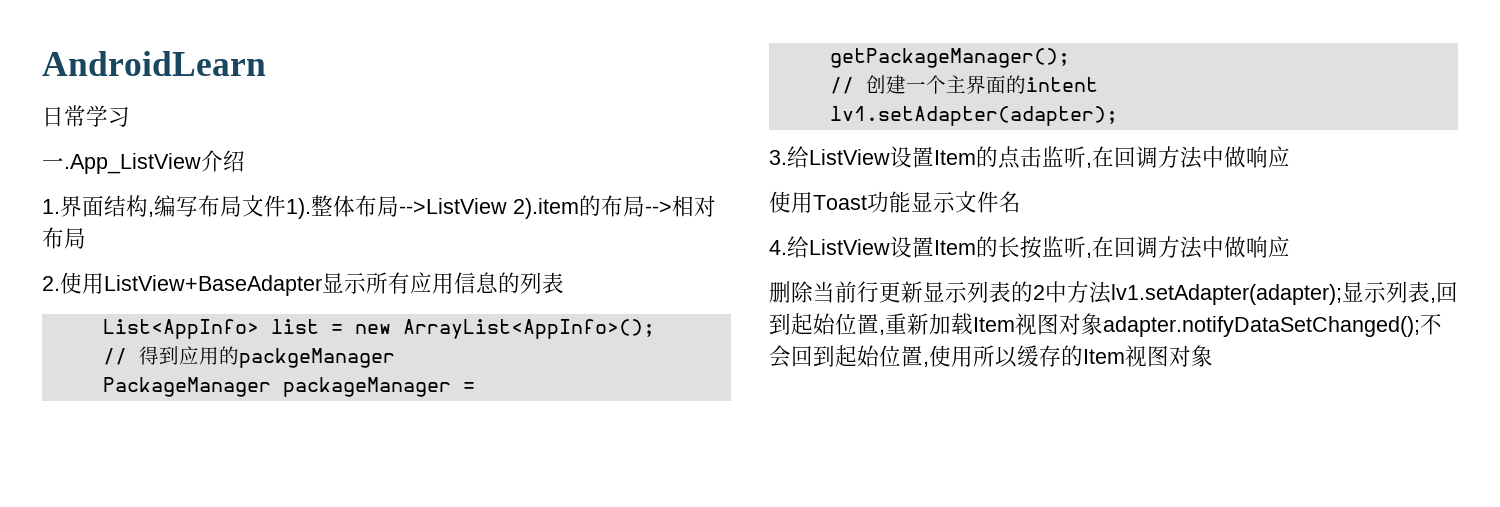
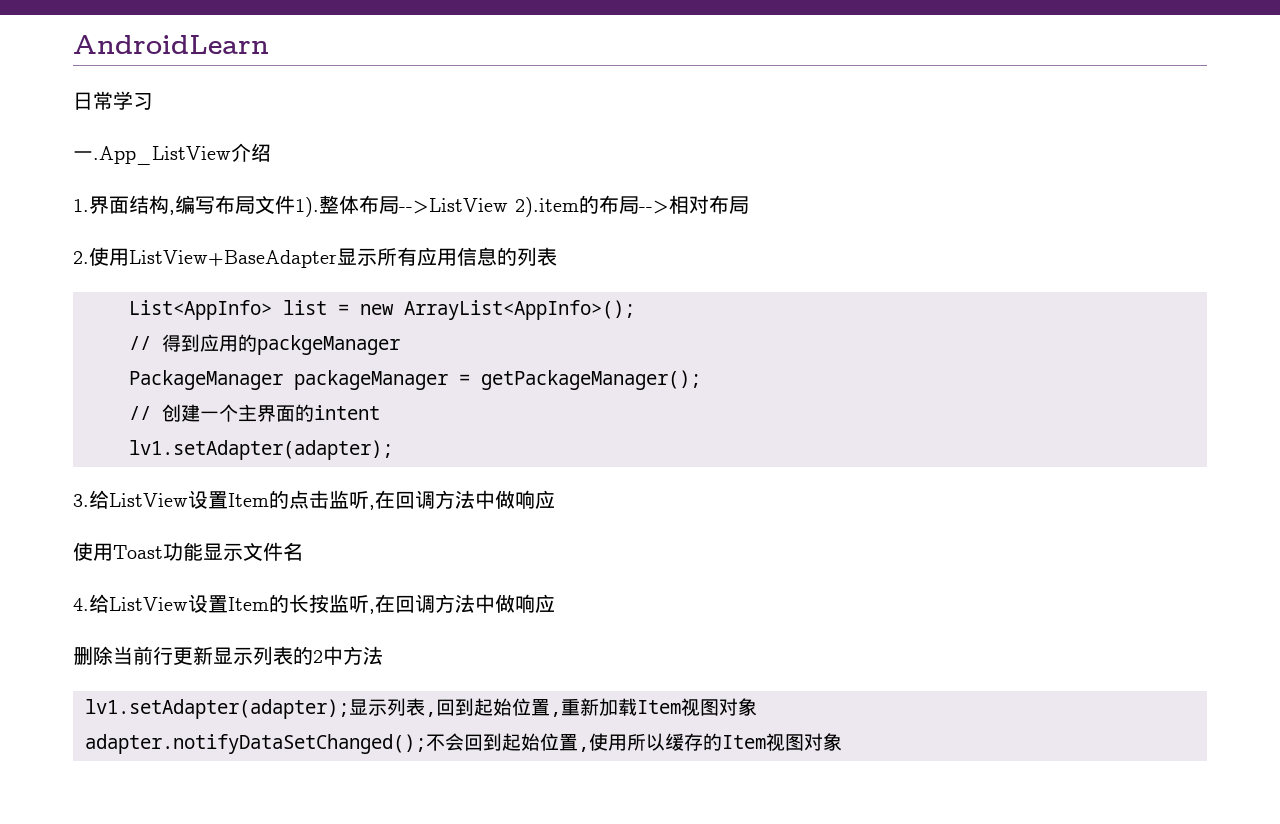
- 删除当前行更新显示列表的2中方法lv1.setAdapter(adapter);显示列表,回到起始位置,重新加载Item视图对象adapter.notifyDataSetChanged();不会回到起始位置,使用所以缓存的Item视图对象
+ 删除当前行更新显示列表的2中方法
+ lv1.setAdapter(adapter);显示列表,回到起始位置,重新加载Item视图对象
+ adapter.notifyDataSetChanged();不会回到起始位置,使用所以缓存的Item视图对象

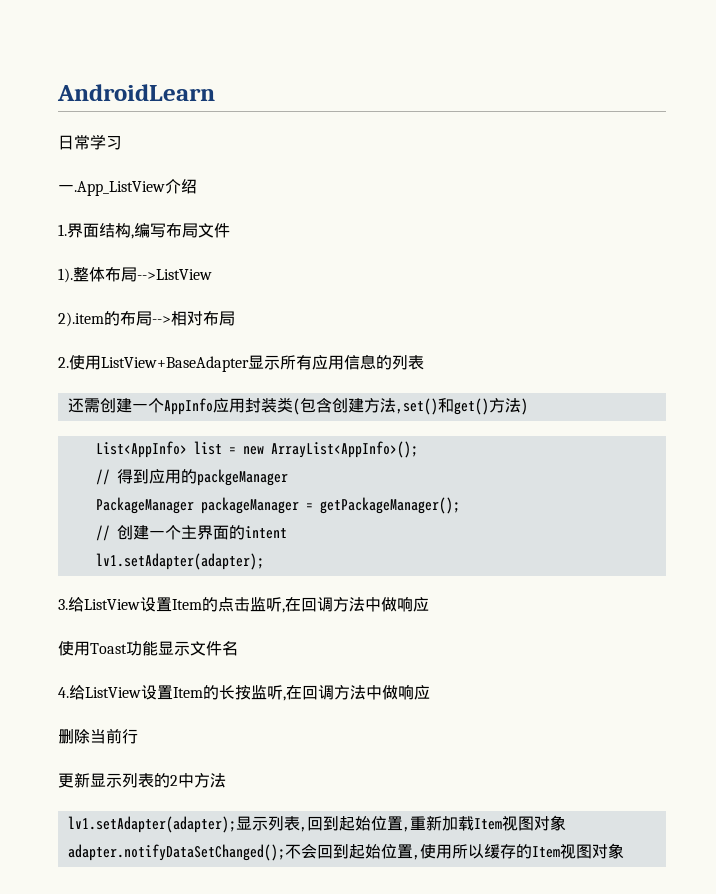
- 1.界面结构,编写布局文件1).
+ 1.界面结构,编写布局文件
+ 1).
- 整体布局-->ListView 2).item的布局-->相对布局
+ 整体布局-->ListView
+ 2).item的布局-->相对布局
+ 还需创建一个AppInfo应用封装类(包含创建方法,set()和get()方法)
- 删除当前行更新显示列表的2中方法
+ 删除当前行
+ 更新显示列表的2中方法

